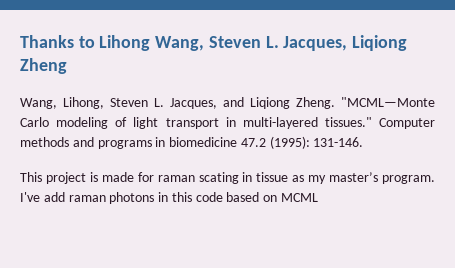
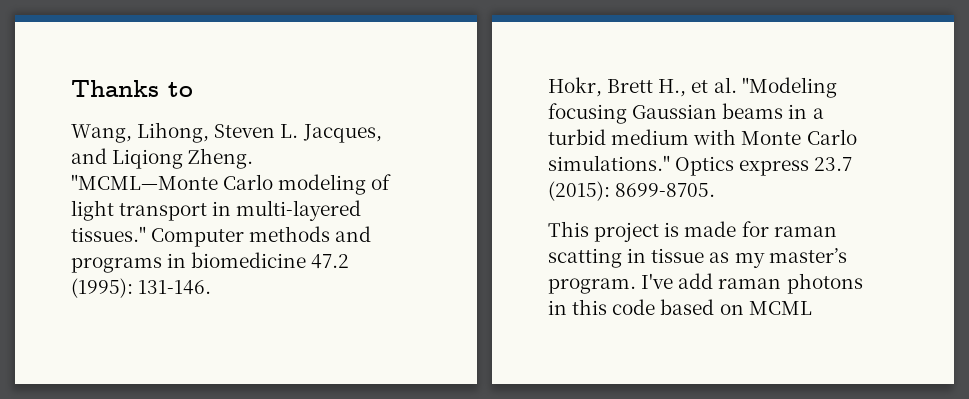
- Thanks to Lihong Wang, Steven L. Jacques, Liqiong Zheng
+ Thanks to
+ Hokr, Brett H., et al. "Modeling focusing Gaussian beams in a turbid medium with Monte Carlo simulations." Optics express 23.7 (2015): 8699-8705.
- This project is made for raman scating in tissue as my master’s program.
+ This project is made for raman scatting in tissue as my master’s program.

